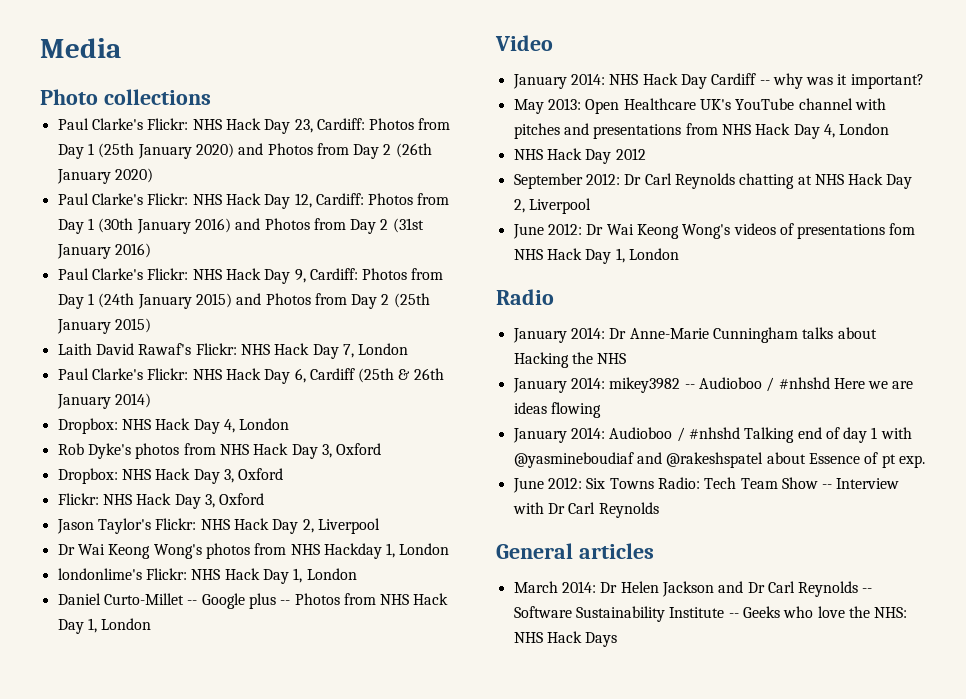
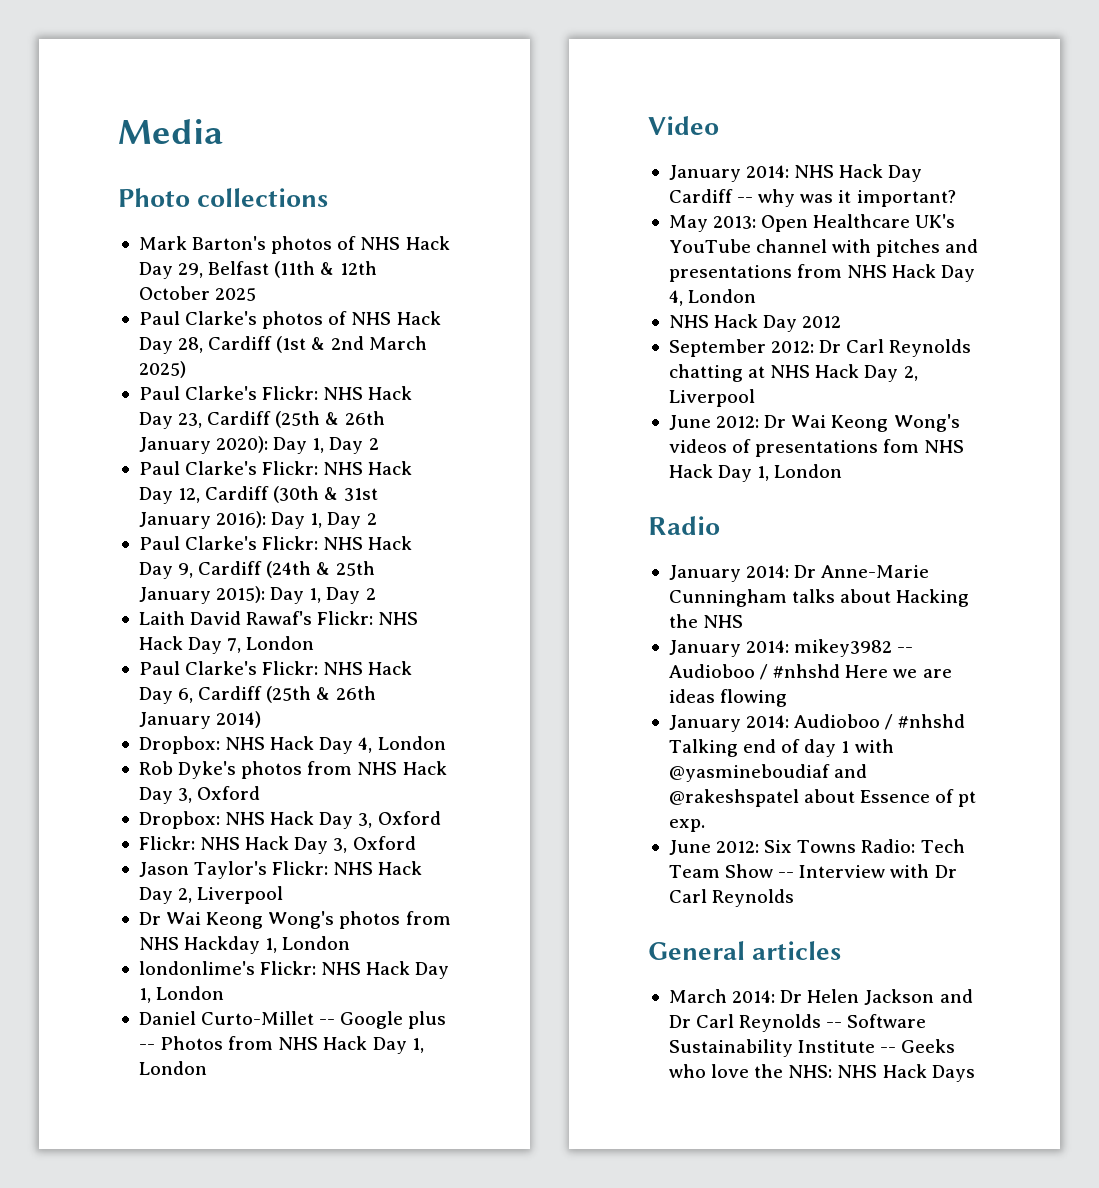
+ Mark Barton's photos of NHS Hack Day 29, Belfast (11th & 12th October 2025
+ Paul Clarke's photos of NHS Hack Day 28, Cardiff (1st & 2nd March 2025)
- Paul Clarke's Flickr: NHS Hack Day 23, Cardiff: Photos from Day 1 (25th January 2020) and Photos from Day 2 (26th January 2020)
+ Paul Clarke's Flickr: NHS Hack Day 23, Cardiff (25th & 26th January 2020): Day 1, Day 2
- Paul Clarke's Flickr: NHS Hack Day 12, Cardiff: Photos from Day 1 (30th January 2016) and Photos from Day 2 (31st January 2016)
+ Paul Clarke's Flickr: NHS Hack Day 12, Cardiff (30th & 31st January 2016): Day 1, Day 2
- Paul Clarke's Flickr: NHS Hack Day 9, Cardiff: Photos from Day 1 (24th January 2015) and Photos from Day 2 (25th January 2015)
+ Paul Clarke's Flickr: NHS Hack Day 9, Cardiff (24th & 25th January 2015): Day 1, Day 2

